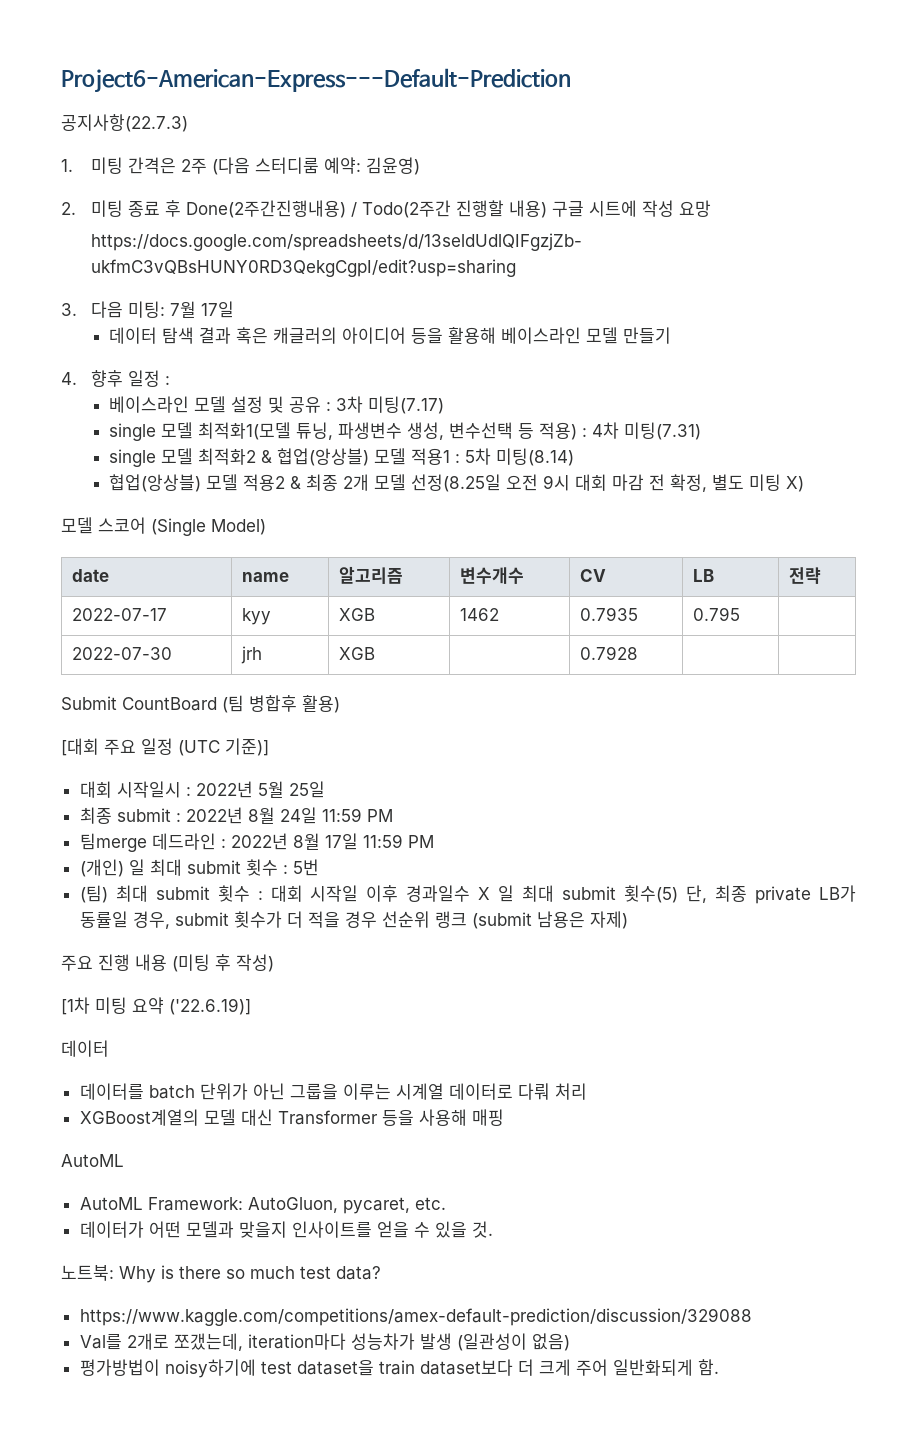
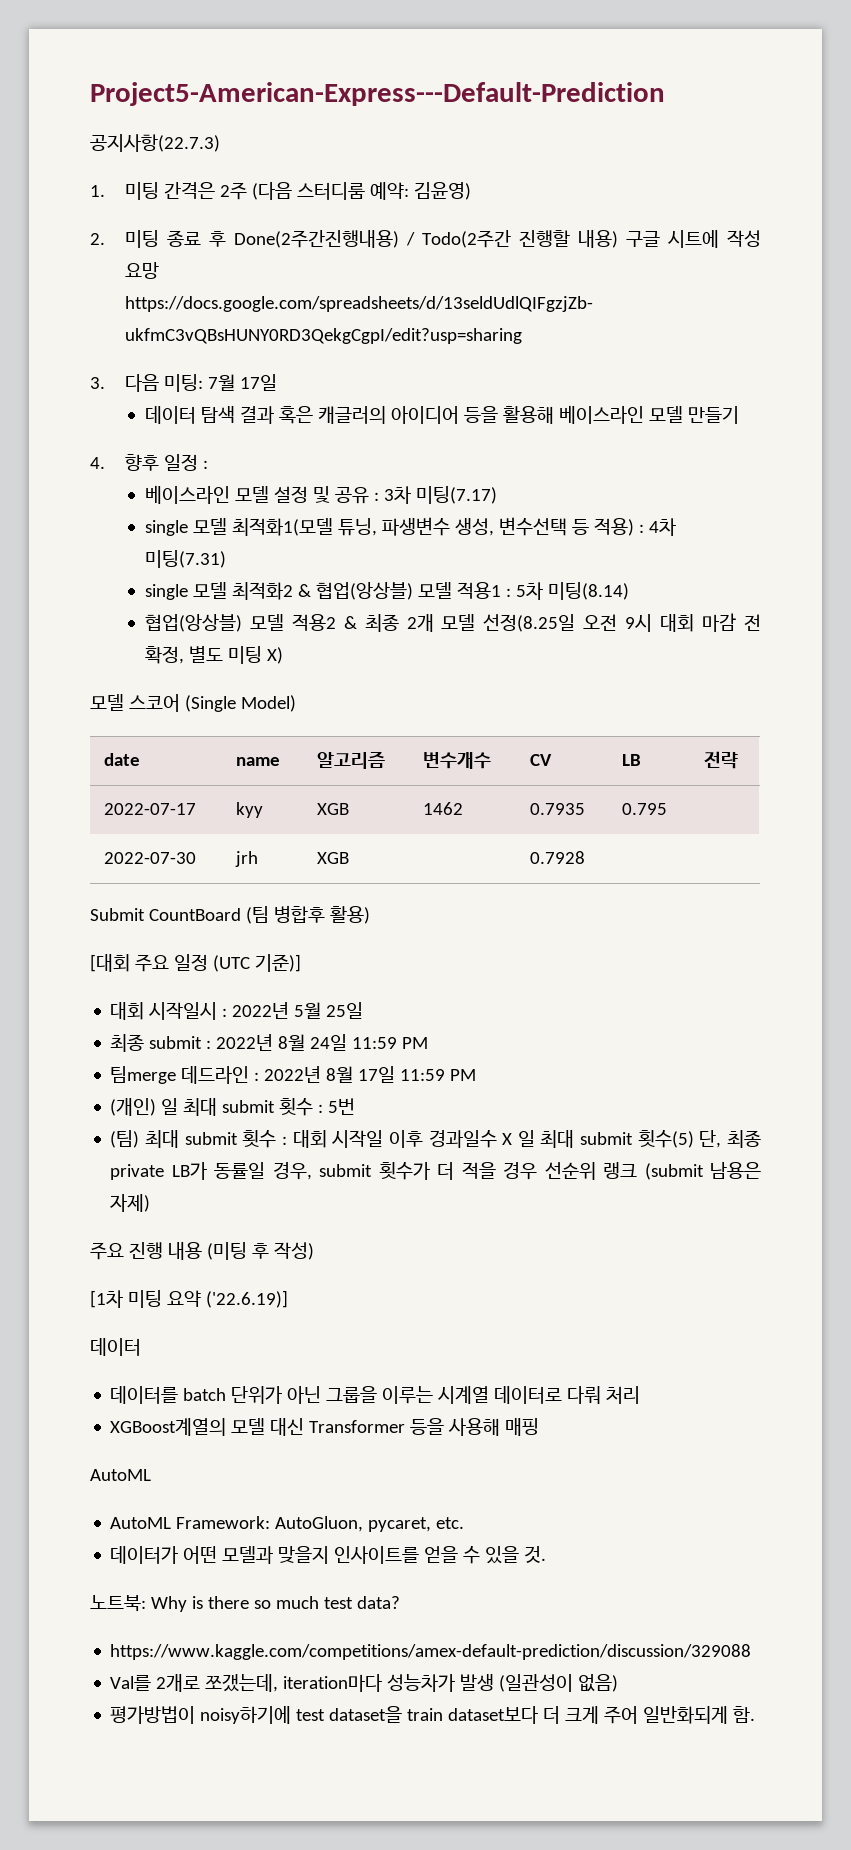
- Project6-American-Express---Default-Prediction
+ Project5-American-Express---Default-Prediction

